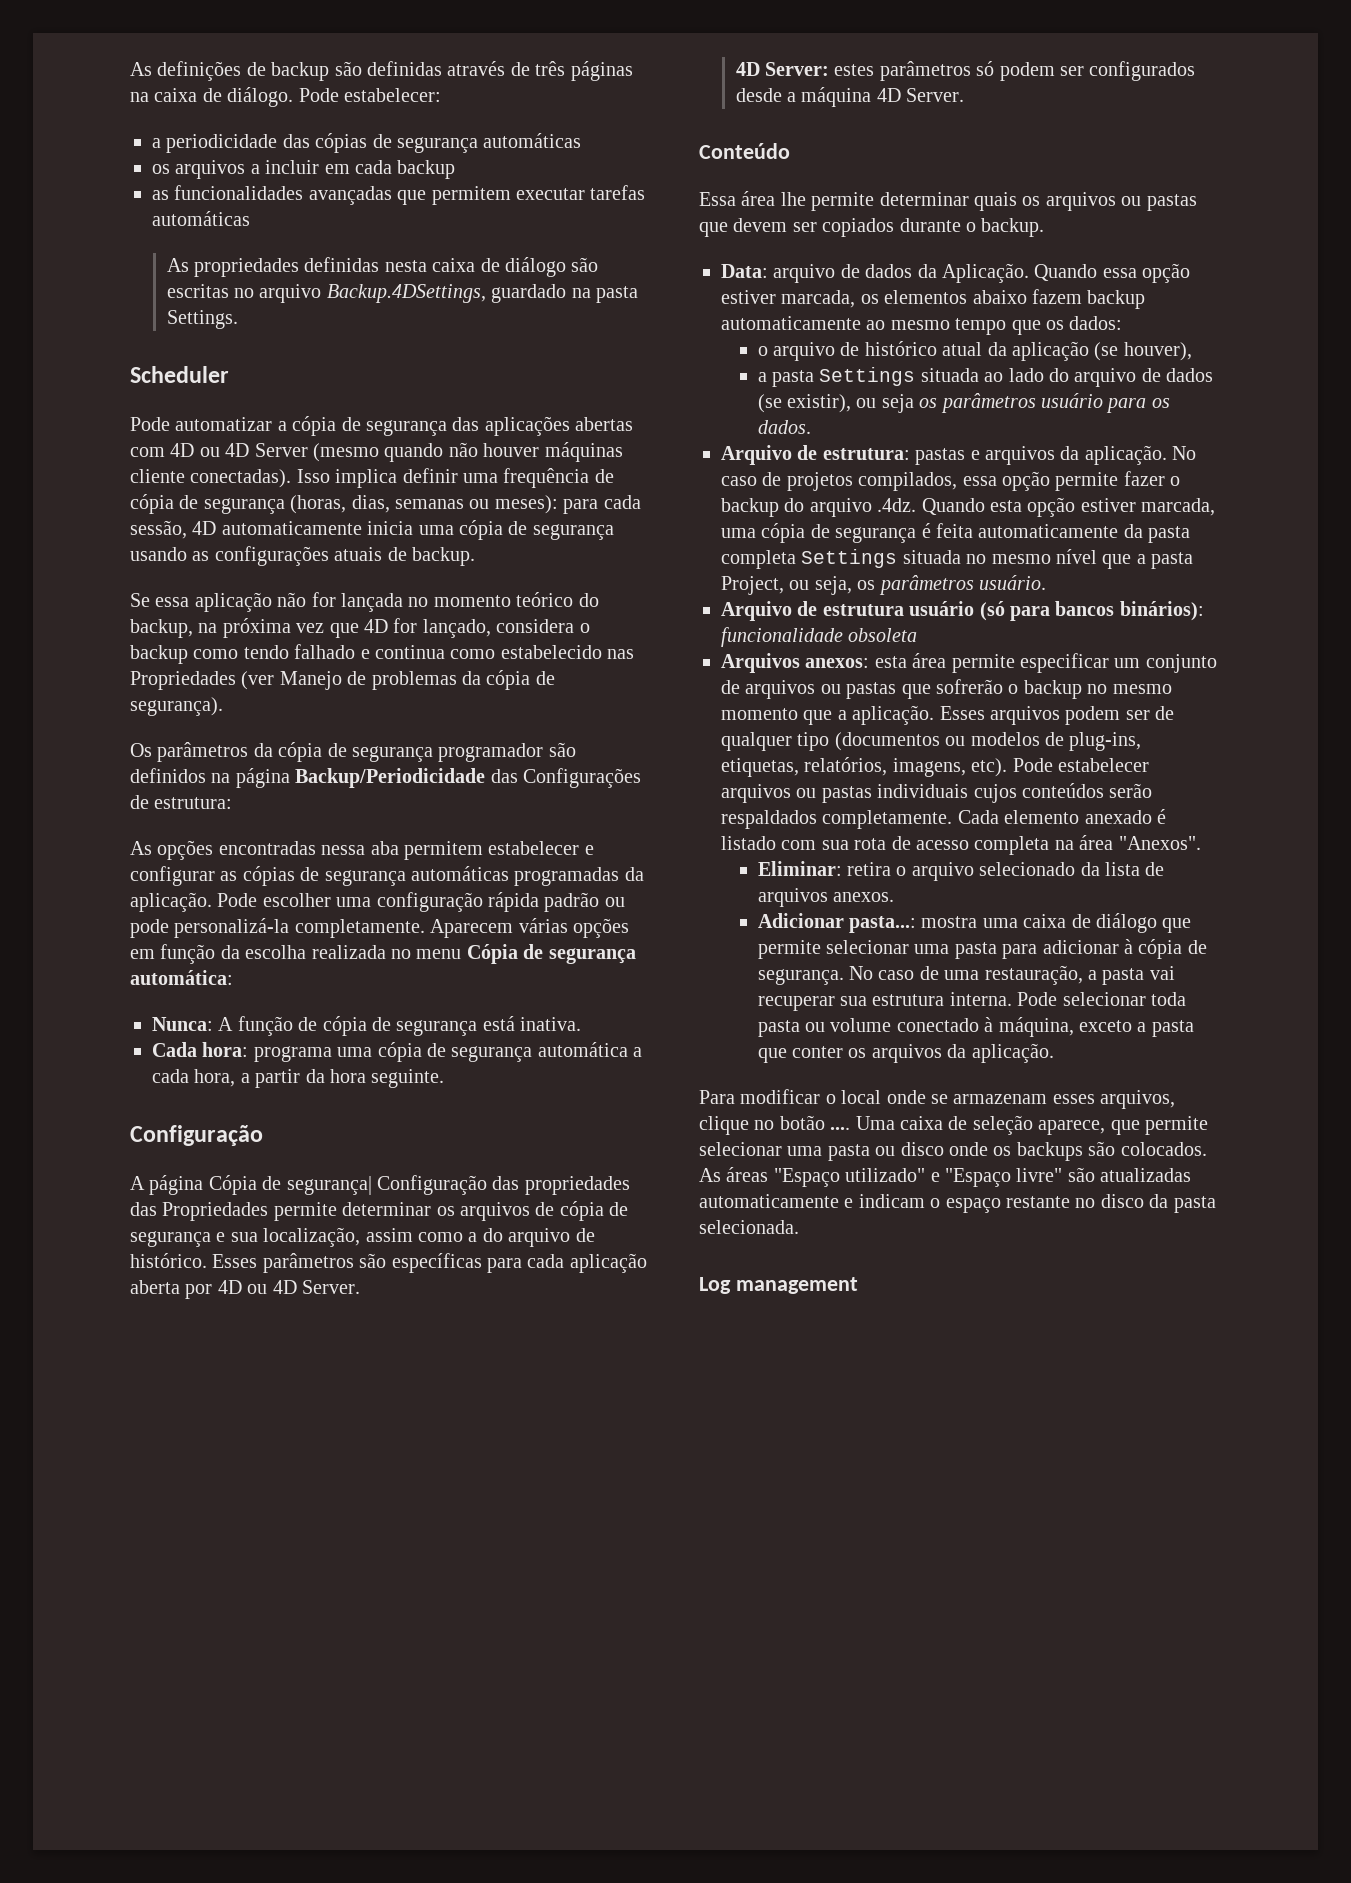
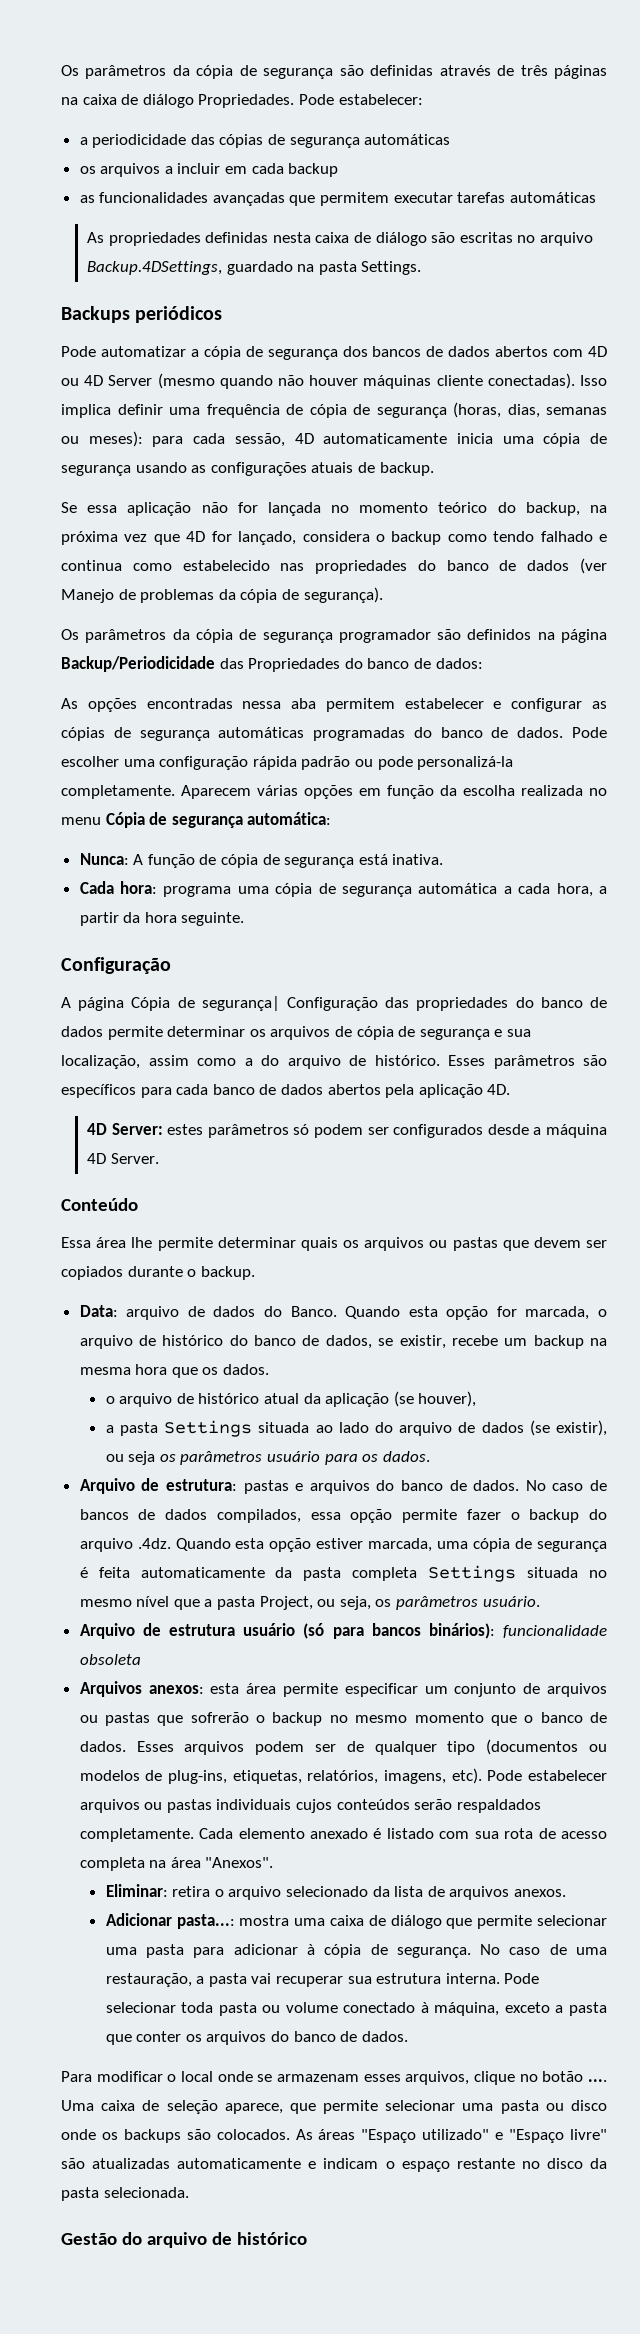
- As definições de backup são definidas através de três páginas na caixa de diálogo.
+ Os parâmetros da cópia de segurança são definidas através de três páginas na caixa de diálogo Propriedades.
- Scheduler
+ Backups periódicos
- Pode automatizar a cópia de segurança das aplicações abertas com 4D ou 4D Server (mesmo quando não houver máquinas cliente conectadas).
+ Pode automatizar a cópia de segurança dos bancos de dados abertos com 4D ou 4D Server (mesmo quando não houver máquinas cliente conectadas).
- Se essa aplicação não for lançada no momento teórico do backup, na próxima vez que 4D for lançado, considera o backup como tendo falhado e continua como estabelecido nas Propriedades (ver Manejo de problemas da cópia de segurança).
+ Se essa aplicação não for lançada no momento teórico do backup, na próxima vez que 4D for lançado, considera o backup como tendo falhado e continua como estabelecido nas propriedades do banco de dados (ver Manejo de problemas da cópia de segurança).
- Os parâmetros da cópia de segurança programador são definidos na página Backup/Periodicidade das Configurações de estrutura:
+ Os parâmetros da cópia de segurança programador são definidos na página Backup/Periodicidade das Propriedades do banco de dados:
- As opções encontradas nessa aba permitem estabelecer e configurar as cópias de segurança automáticas programadas da aplicação.
+ As opções encontradas nessa aba permitem estabelecer e configurar as cópias de segurança automáticas programadas do banco de dados.
- A página Cópia de segurança| Configuração das propriedades das Propriedades permite determinar os arquivos de cópia de segurança e sua localização, assim como a do arquivo de histórico.
+ A página Cópia de segurança| Configuração das propriedades do banco de dados permite determinar os arquivos de cópia de segurança e sua localização, assim como a do arquivo de histórico.
- Esses parâmetros são específicas para cada aplicação aberta por 4D ou 4D Server.
+ Esses parâmetros são específicos para cada banco de dados abertos pela aplicação 4D.
- Data: arquivo de dados da Aplicação. Quando essa opção estiver marcada, os elementos abaixo fazem backup automaticamente ao mesmo tempo que os dados:
+ Data: arquivo de dados do Banco. Quando esta opção for marcada, o arquivo de histórico do banco de dados, se existir, recebe um backup na mesma hora que os dados.
- Arquivo de estrutura: pastas e arquivos da aplicação. No caso de projetos compilados, essa opção permite fazer o backup do arquivo .4dz. Quando esta opção estiver marcada, uma cópia de segurança é feita automaticamente da pasta completa Settings situada no mesmo nível que a pasta Project, ou seja, os parâmetros usuário.
+ Arquivo de estrutura: pastas e arquivos do banco de dados. No caso de bancos de dados compilados, essa opção permite fazer o backup do arquivo .4dz. Quando esta opção estiver marcada, uma cópia de segurança é feita automaticamente da pasta completa Settings situada no mesmo nível que a pasta Project, ou seja, os parâmetros usuário.
- Arquivos anexos: esta área permite especificar um conjunto de arquivos ou pastas que sofrerão o backup no mesmo momento que a aplicação.
+ Arquivos anexos: esta área permite especificar um conjunto de arquivos ou pastas que sofrerão o backup no mesmo momento que o banco de dados.
- Pode selecionar toda pasta ou volume conectado à máquina, exceto a pasta que conter os arquivos da aplicação.
+ Pode selecionar toda pasta ou volume conectado à máquina, exceto a pasta que conter os arquivos do banco de dados.
- Log management
+ Gestão do arquivo de histórico

